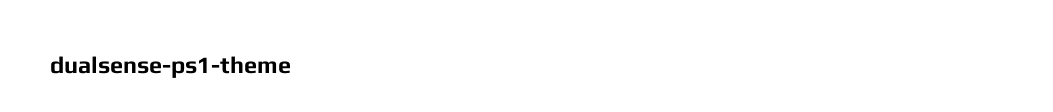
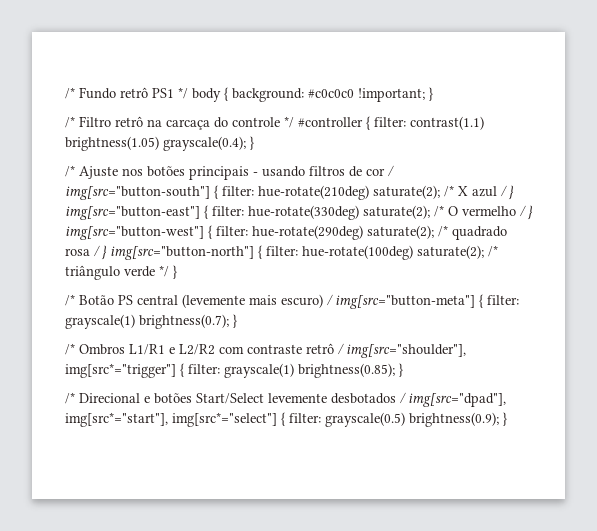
- dualsense-ps1-theme
+ /* Fundo retrô PS1 */ body { background: #c0c0c0 !important; }
+ /* Filtro retrô na carcaça do controle */ #controller { filter: contrast(1.1) brightness(1.05) grayscale(0.4); }
+ /* Ajuste nos botões principais - usando filtros de cor / img[src="button-south"] { filter: hue-rotate(210deg) saturate(2); /* X azul / } img[src="button-east"] { filter: hue-rotate(330deg) saturate(2); /* O vermelho / } img[src="button-west"] { filter: hue-rotate(290deg) saturate(2); /* quadrado rosa / } img[src="button-north"] { filter: hue-rotate(100deg) saturate(2); /* triângulo verde */ }
+ /* Botão PS central (levemente mais escuro) / img[src="button-meta"] { filter: grayscale(1) brightness(0.7); }
+ /* Ombros L1/R1 e L2/R2 com contraste retrô / img[src="shoulder"], img[src*="trigger"] { filter: grayscale(1) brightness(0.85); }
+ /* Direcional e botões Start/Select levemente desbotados / img[src="dpad"], img[src*="start"], img[src*="select"] { filter: grayscale(0.5) brightness(0.9); }

